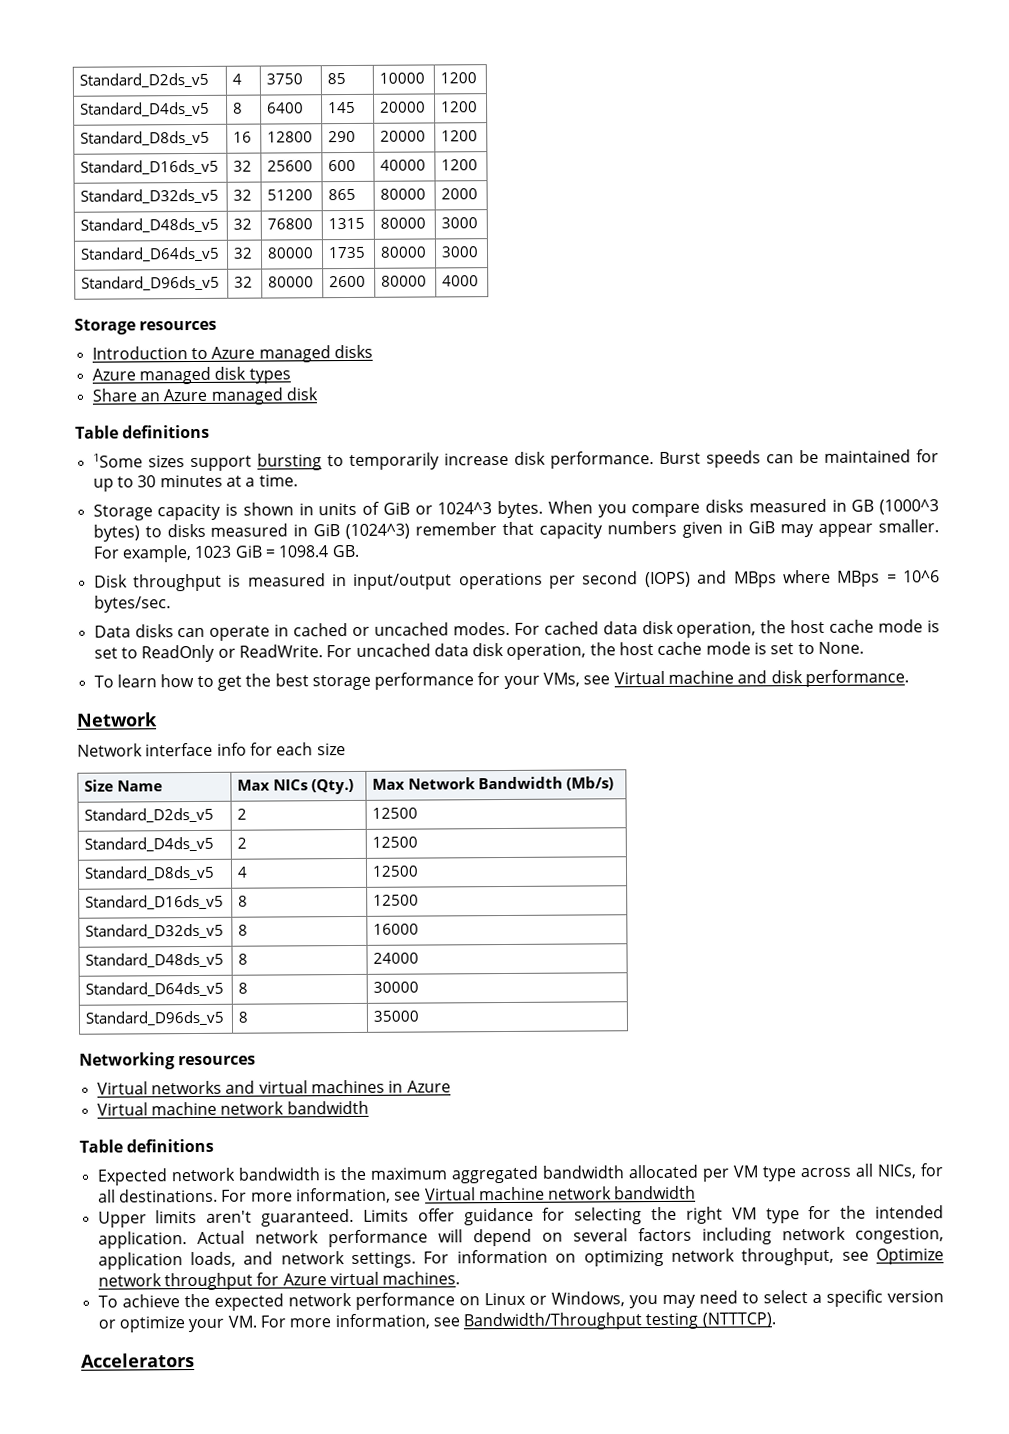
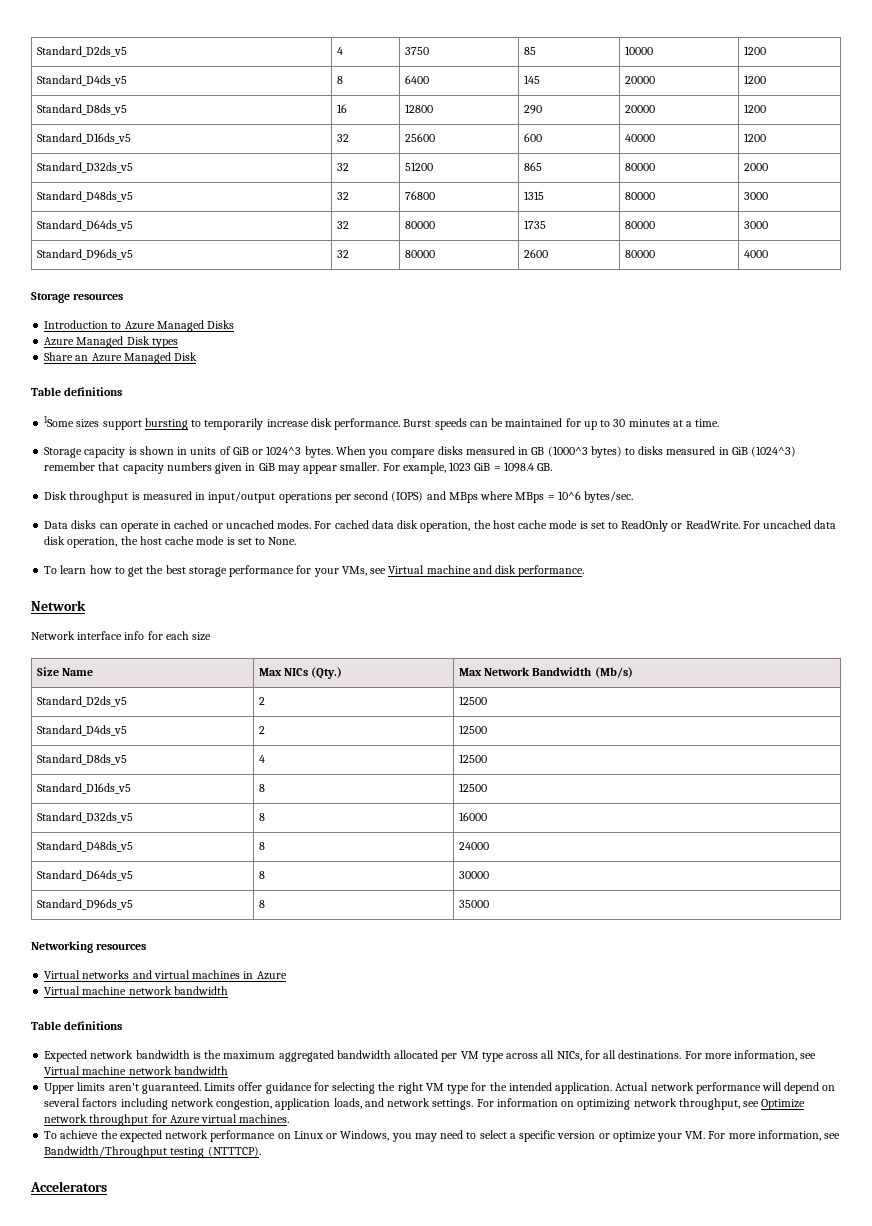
- Introduction to Azure managed disks
- Azure managed disk types
+ Introduction to Azure Managed Disks
+ Azure Managed Disk types
- Share an Azure managed disk
+ Share an Azure Managed Disk

